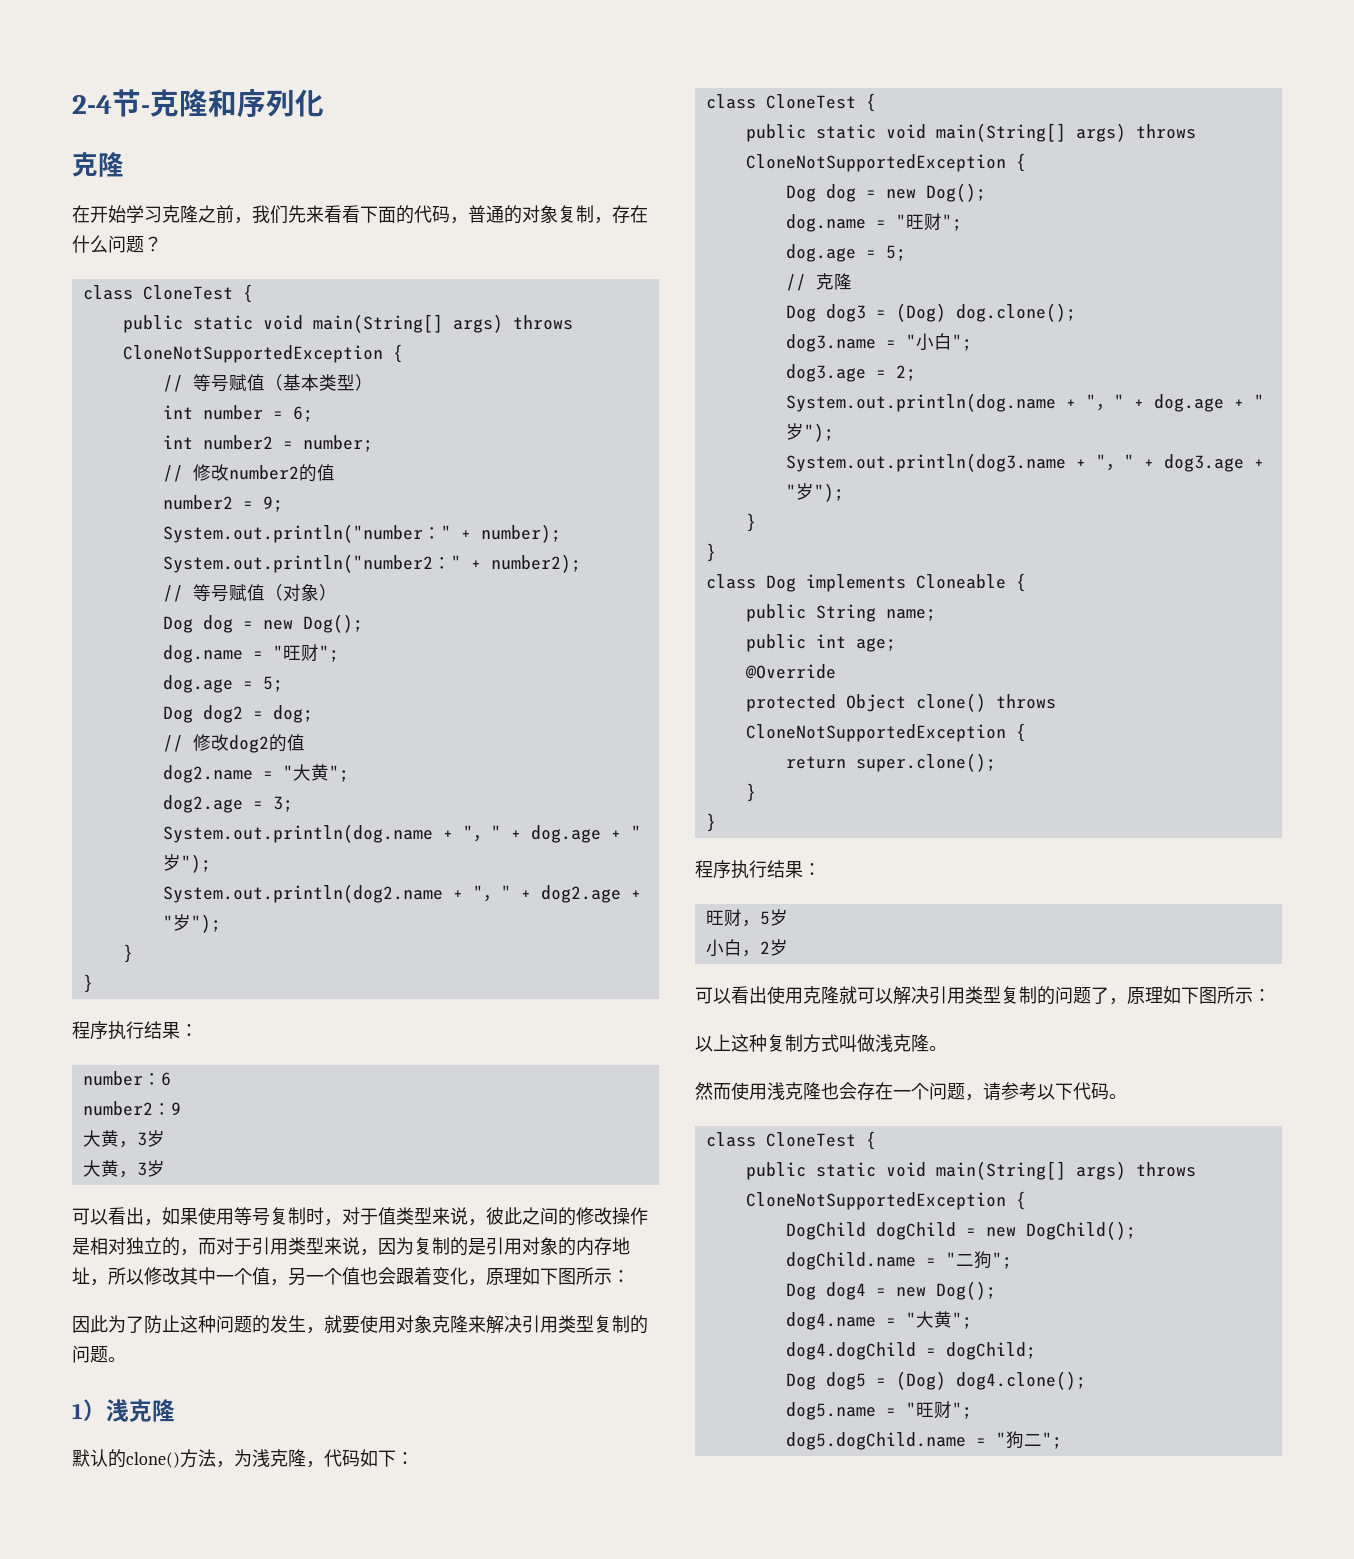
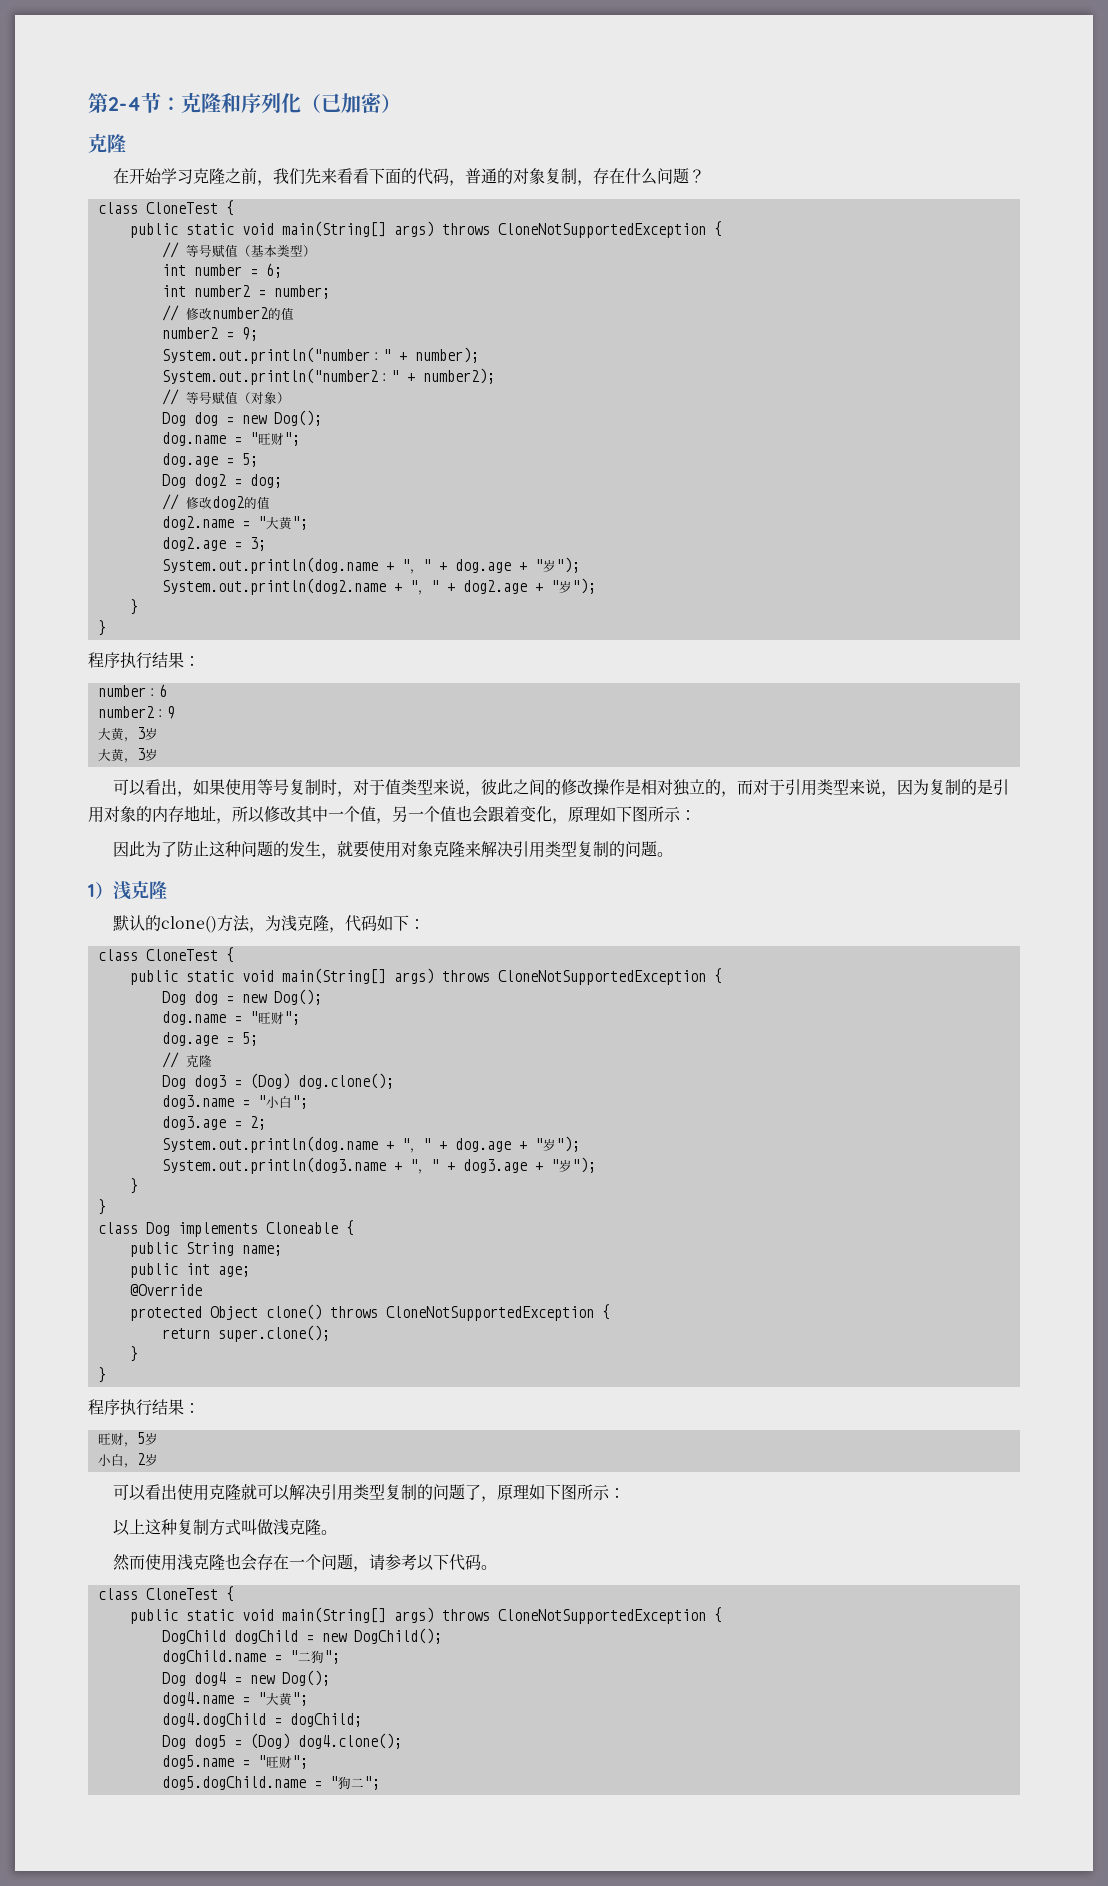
- 2-4节-克隆和序列化
+ 第2-4节：克隆和序列化（已加密）

